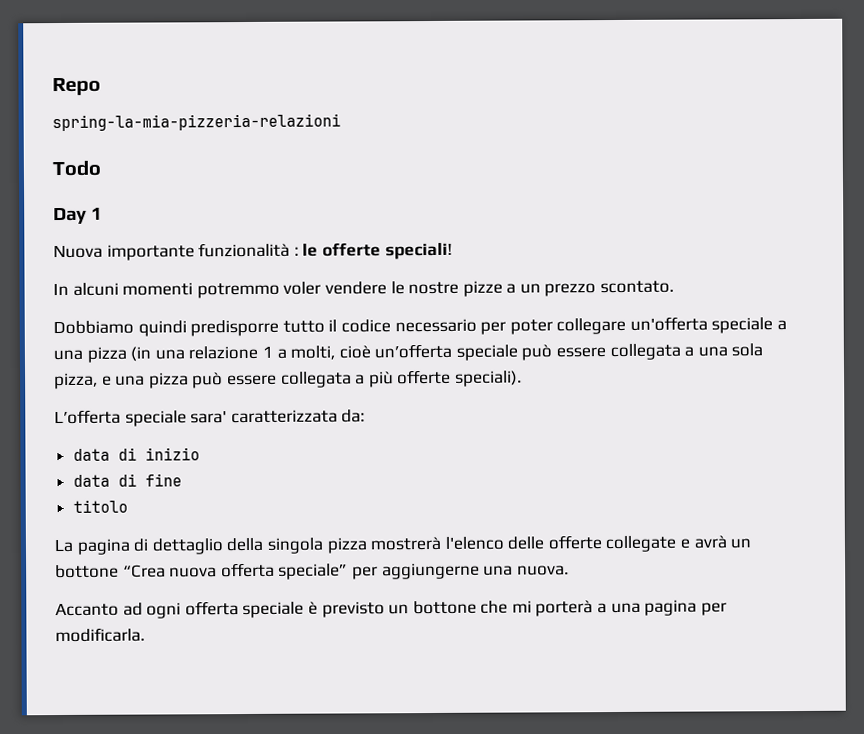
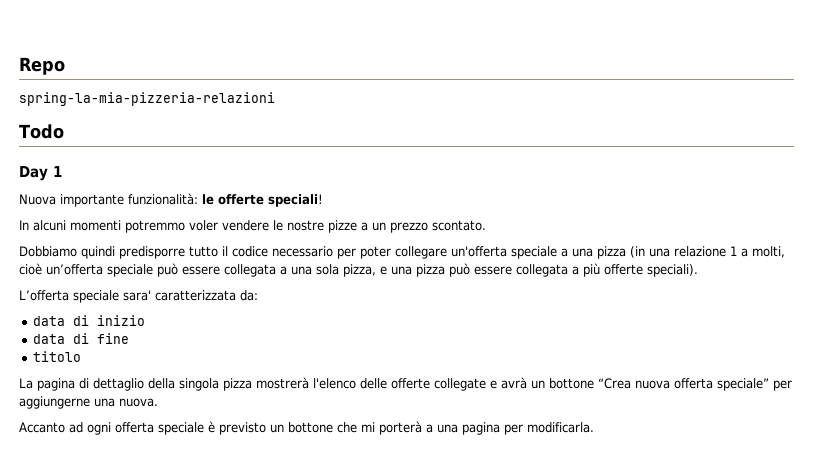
- Nuova importante funzionalità : le offerte speciali!
+ Nuova importante funzionalità: le offerte speciali!

